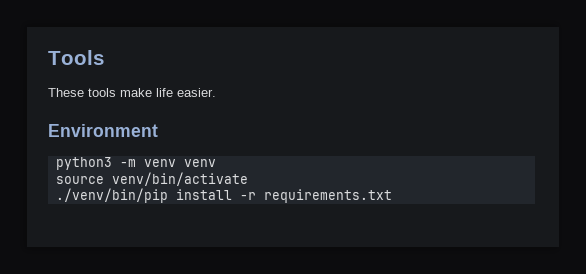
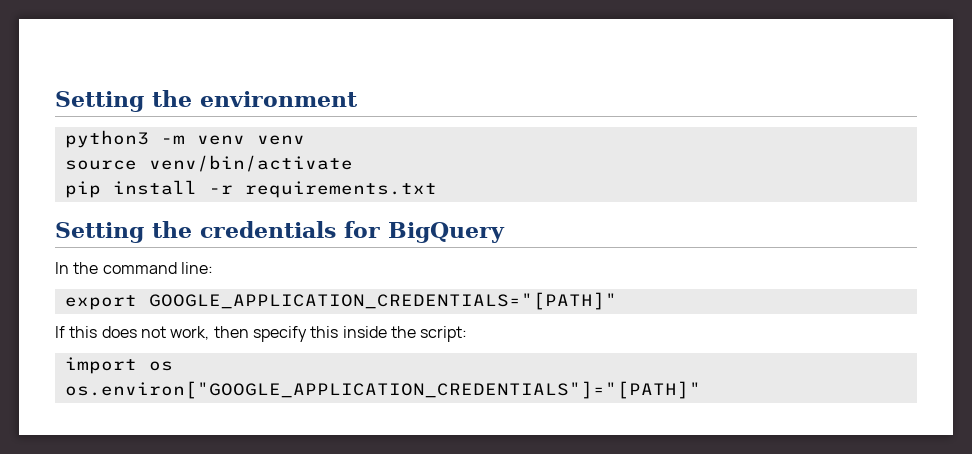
- Tools
- These tools make life easier.
- Environment
+ Setting the environment
- ./venv/bin/pip install -r requirements.txt
+ pip install -r requirements.txt
+ Setting the credentials for BigQuery
+ In the command line:
+ export GOOGLE_APPLICATION_CREDENTIALS="[PATH]"
+ If this does not work, then specify this inside the script:
+ import os
+ os.environ["GOOGLE_APPLICATION_CREDENTIALS"]="[PATH]"

